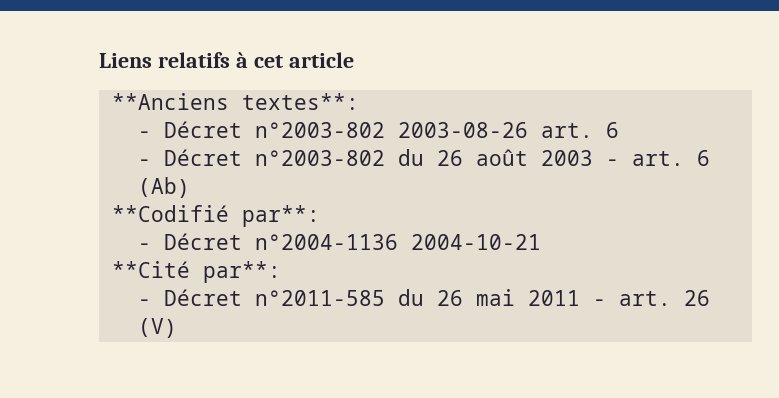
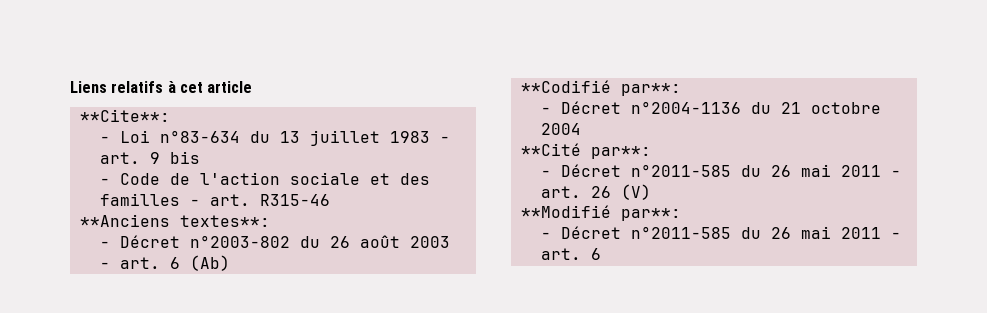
+ **Cite**:
+ - Loi n°83-634 du 13 juillet 1983 - art. 9 bis
+ - Code de l'action sociale et des familles - art. R315-46
  **Anciens textes**:
- - Décret n°2003-802 2003-08-26 art. 6
- - Décret n°2004-1136 2004-10-21
+ - Décret n°2004-1136 du 21 octobre 2004
+ **Modifié par**:
+ - Décret n°2011-585 du 26 mai 2011 - art. 6

